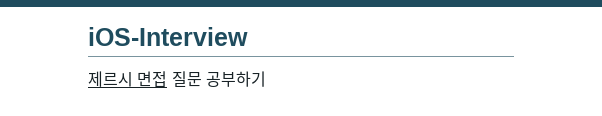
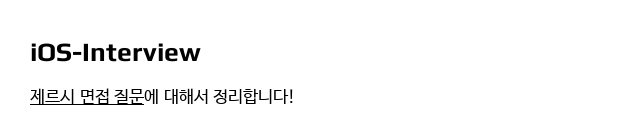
- 제르시 면접 질문 공부하기
+ 제르시 면접 질문에 대해서 정리합니다!

